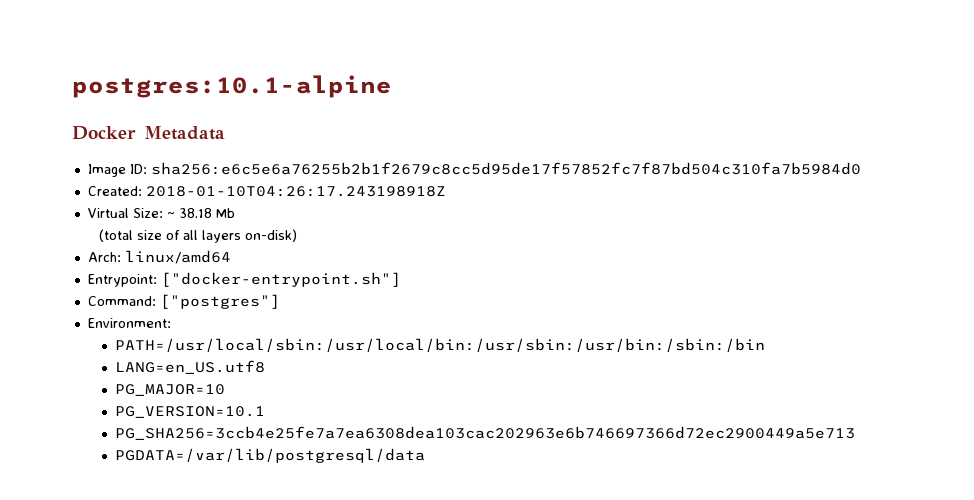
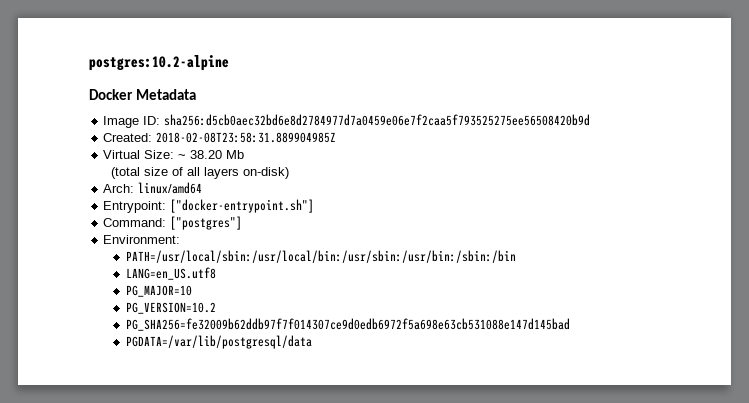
- postgres:10.1-alpine
+ postgres:10.2-alpine
- Image ID: sha256:e6c5e6a76255b2b1f2679c8cc5d95de17f57852fc7f87bd504c310fa7b5984d0
+ Image ID: sha256:d5cb0aec32bd6e8d2784977d7a0459e06e7f2caa5f793525275ee56508420b9d
- Created: 2018-01-10T04:26:17.243198918Z
+ Created: 2018-02-08T23:58:31.889904985Z
- Virtual Size: ~ 38.18 Mb
+ Virtual Size: ~ 38.20 Mb
- PG_VERSION=10.1
- PG_SHA256=3ccb4e25fe7a7ea6308dea103cac202963e6b746697366d72ec2900449a5e713
+ PG_VERSION=10.2
+ PG_SHA256=fe32009b62ddb97f7f014307ce9d0edb6972f5a698e63cb531088e147d145bad

